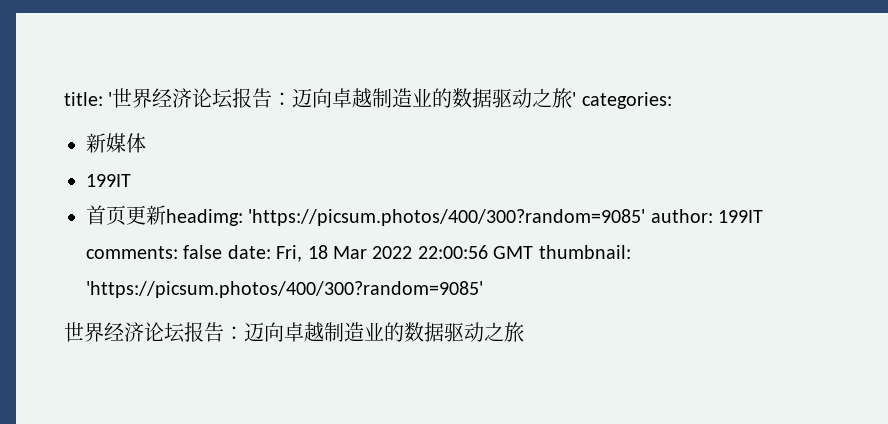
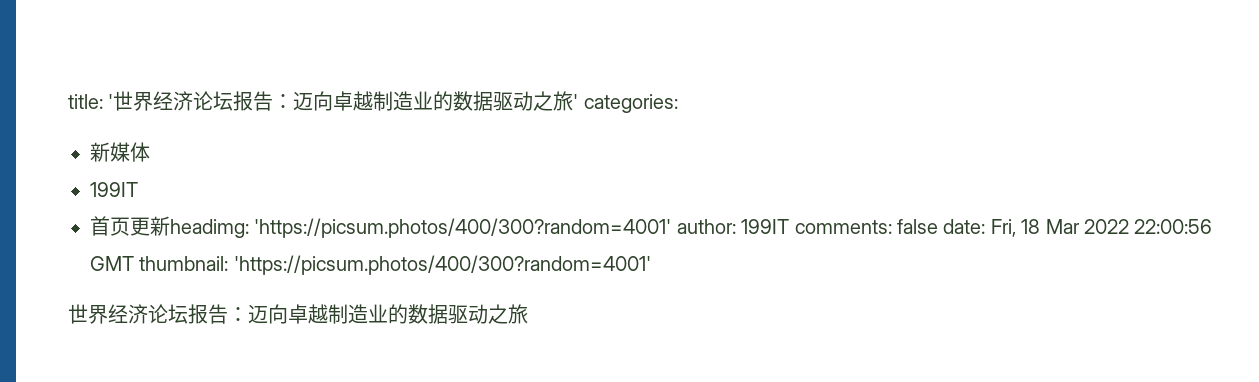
- 首页更新headimg: 'https://picsum.photos/400/300?random=9085' author: 199IT comments: false date: Fri, 18 Mar 2022 22:00:56 GMT thumbnail: 'https://picsum.photos/400/300?random=9085'
+ 首页更新headimg: 'https://picsum.photos/400/300?random=4001' author: 199IT comments: false date: Fri, 18 Mar 2022 22:00:56 GMT thumbnail: 'https://picsum.photos/400/300?random=4001'

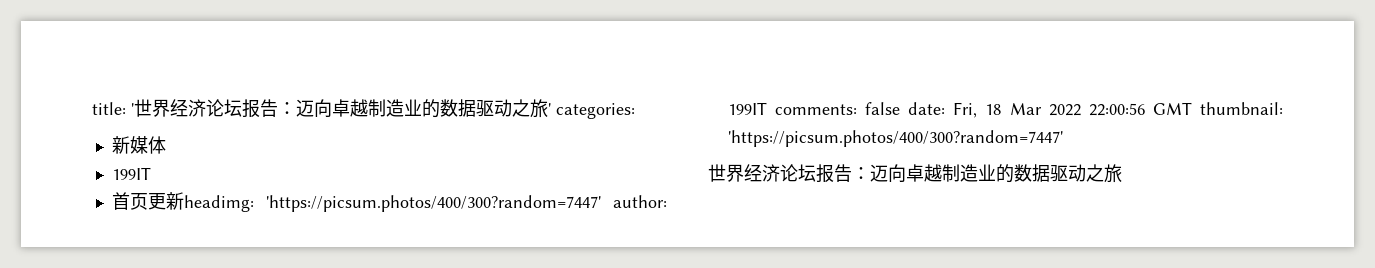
- 首页更新headimg: 'https://picsum.photos/400/300?random=4001' author: 199IT comments: false date: Fri, 18 Mar 2022 22:00:56 GMT thumbnail: 'https://picsum.photos/400/300?random=4001'
+ 首页更新headimg: 'https://picsum.photos/400/300?random=7447' author: 199IT comments: false date: Fri, 18 Mar 2022 22:00:56 GMT thumbnail: 'https://picsum.photos/400/300?random=7447'

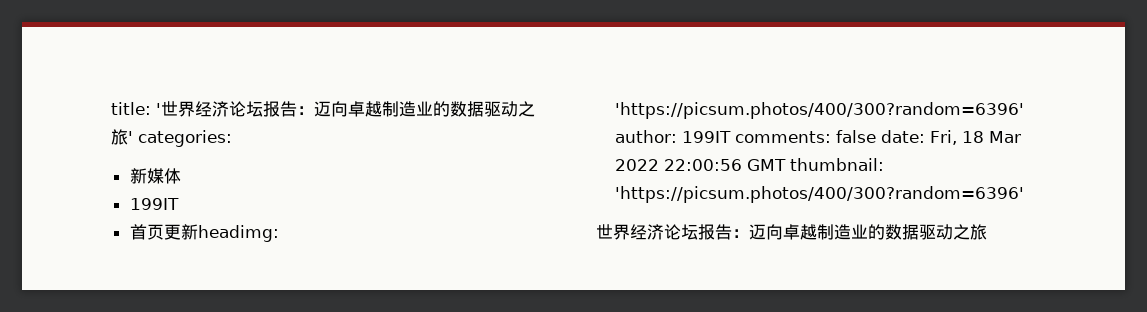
- 首页更新headimg: 'https://picsum.photos/400/300?random=7447' author: 199IT comments: false date: Fri, 18 Mar 2022 22:00:56 GMT thumbnail: 'https://picsum.photos/400/300?random=7447'
+ 首页更新headimg: 'https://picsum.photos/400/300?random=6396' author: 199IT comments: false date: Fri, 18 Mar 2022 22:00:56 GMT thumbnail: 'https://picsum.photos/400/300?random=6396'

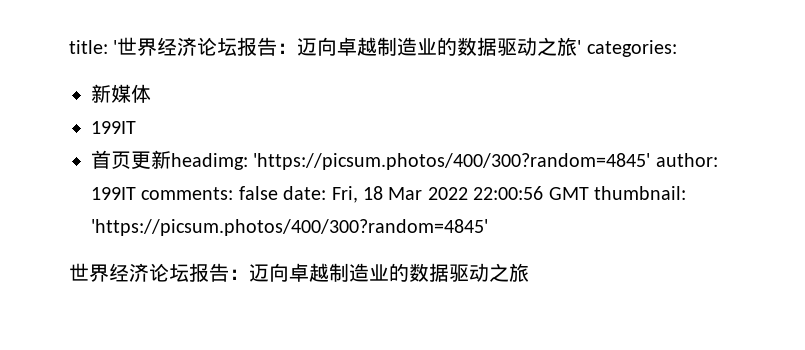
- 首页更新headimg: 'https://picsum.photos/400/300?random=6396' author: 199IT comments: false date: Fri, 18 Mar 2022 22:00:56 GMT thumbnail: 'https://picsum.photos/400/300?random=6396'
+ 首页更新headimg: 'https://picsum.photos/400/300?random=4845' author: 199IT comments: false date: Fri, 18 Mar 2022 22:00:56 GMT thumbnail: 'https://picsum.photos/400/300?random=4845'

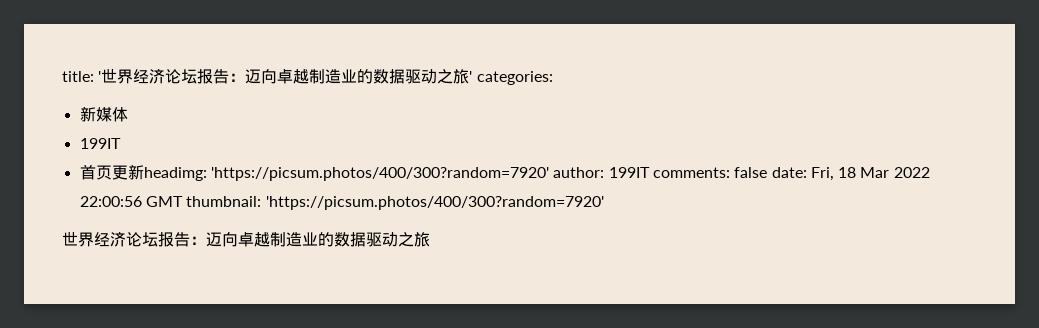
- 首页更新headimg: 'https://picsum.photos/400/300?random=4845' author: 199IT comments: false date: Fri, 18 Mar 2022 22:00:56 GMT thumbnail: 'https://picsum.photos/400/300?random=4845'
+ 首页更新headimg: 'https://picsum.photos/400/300?random=7920' author: 199IT comments: false date: Fri, 18 Mar 2022 22:00:56 GMT thumbnail: 'https://picsum.photos/400/300?random=7920'

